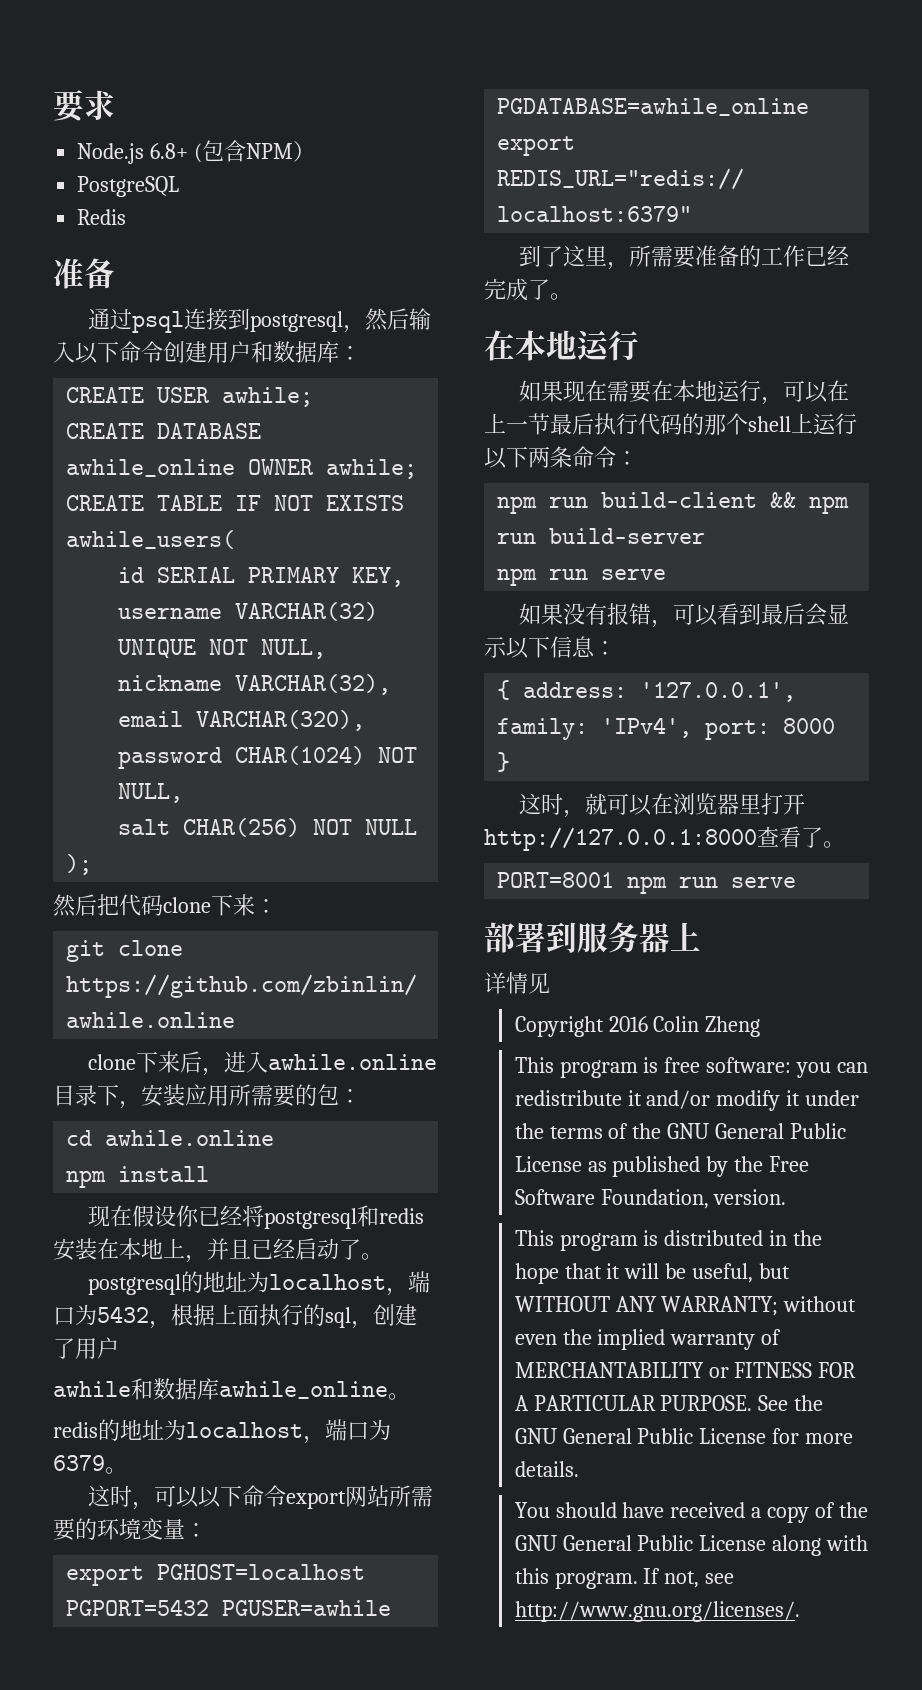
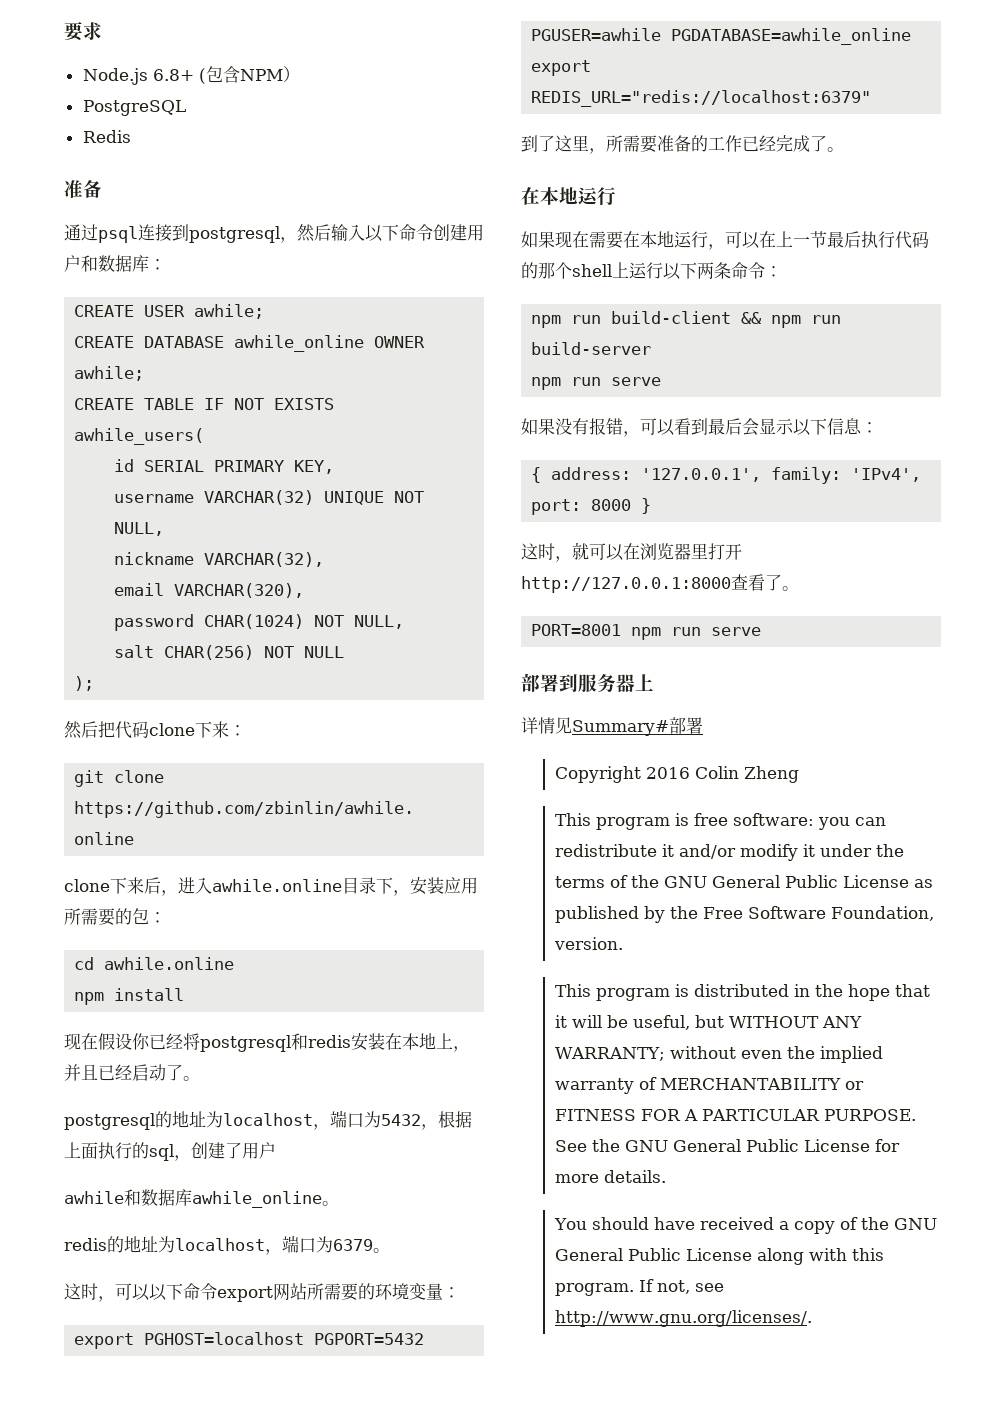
- 详情见
+ 详情见Summary#部署

